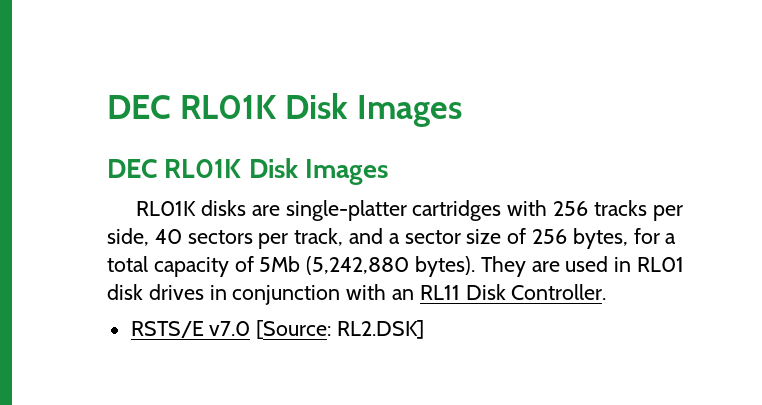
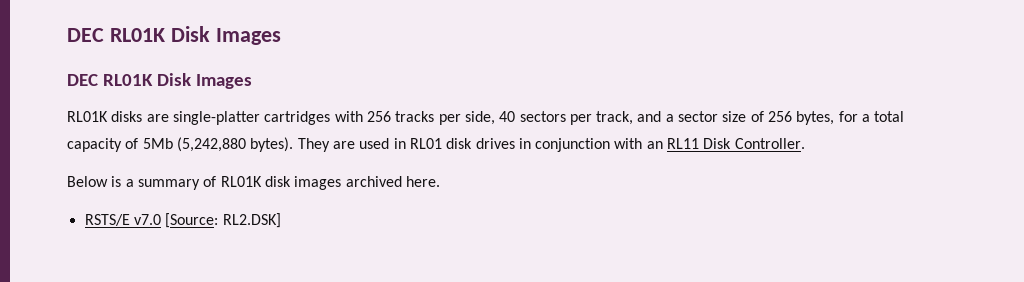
+ Below is a summary of RL01K disk images archived here.

